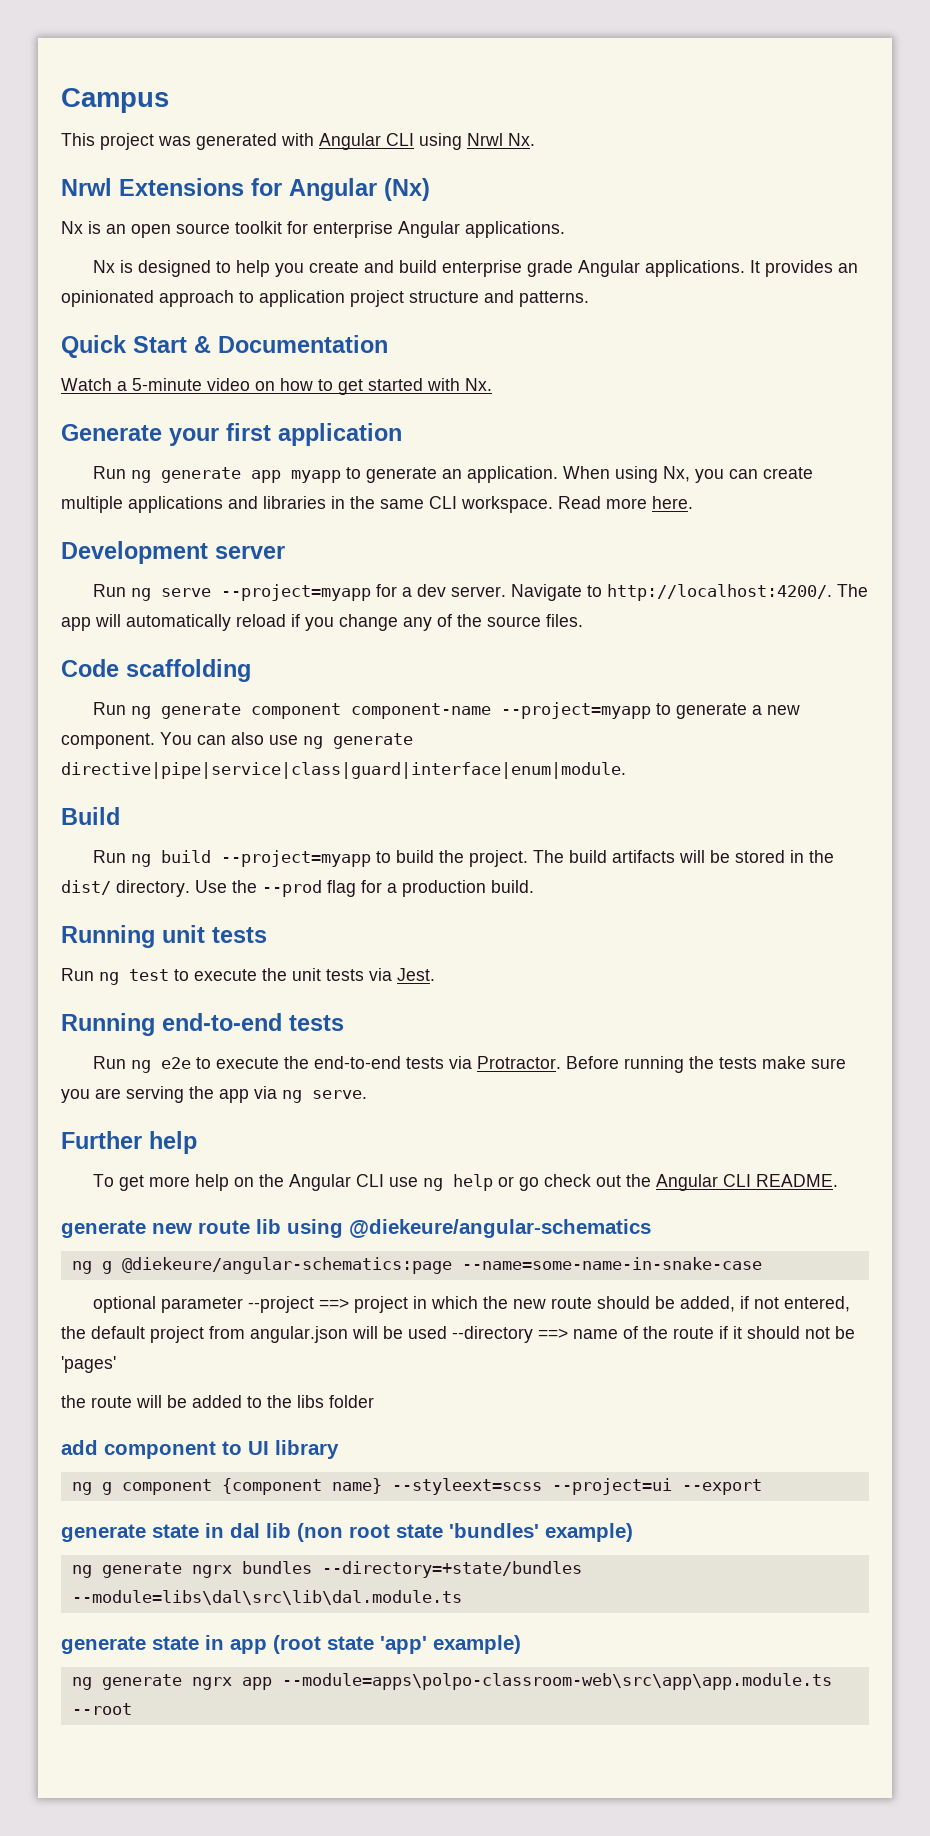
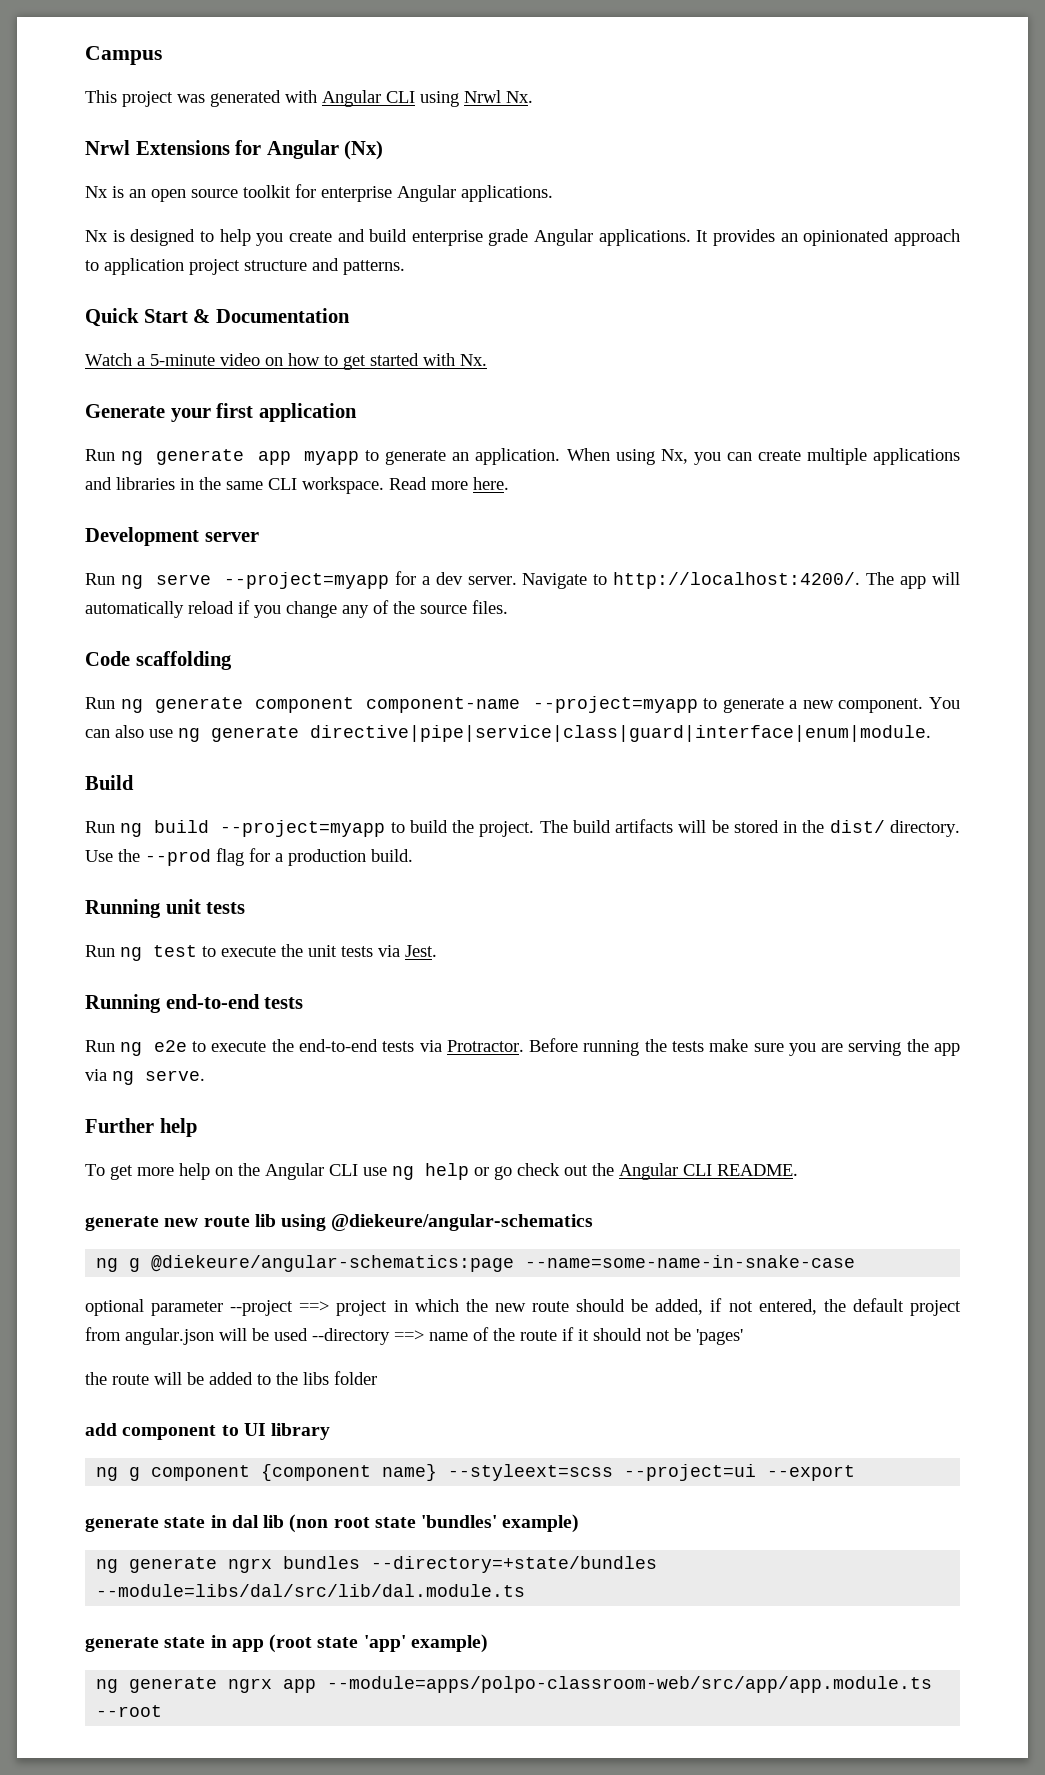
- ng generate ngrx bundles --directory=+state/bundles --module=libs\dal\src\lib\dal.module.ts
+ ng generate ngrx bundles --directory=+state/bundles --module=libs/dal/src/lib/dal.module.ts
- ng generate ngrx app --module=apps\polpo-classroom-web\src\app\app.module.ts --root
+ ng generate ngrx app --module=apps/polpo-classroom-web/src/app/app.module.ts --root

